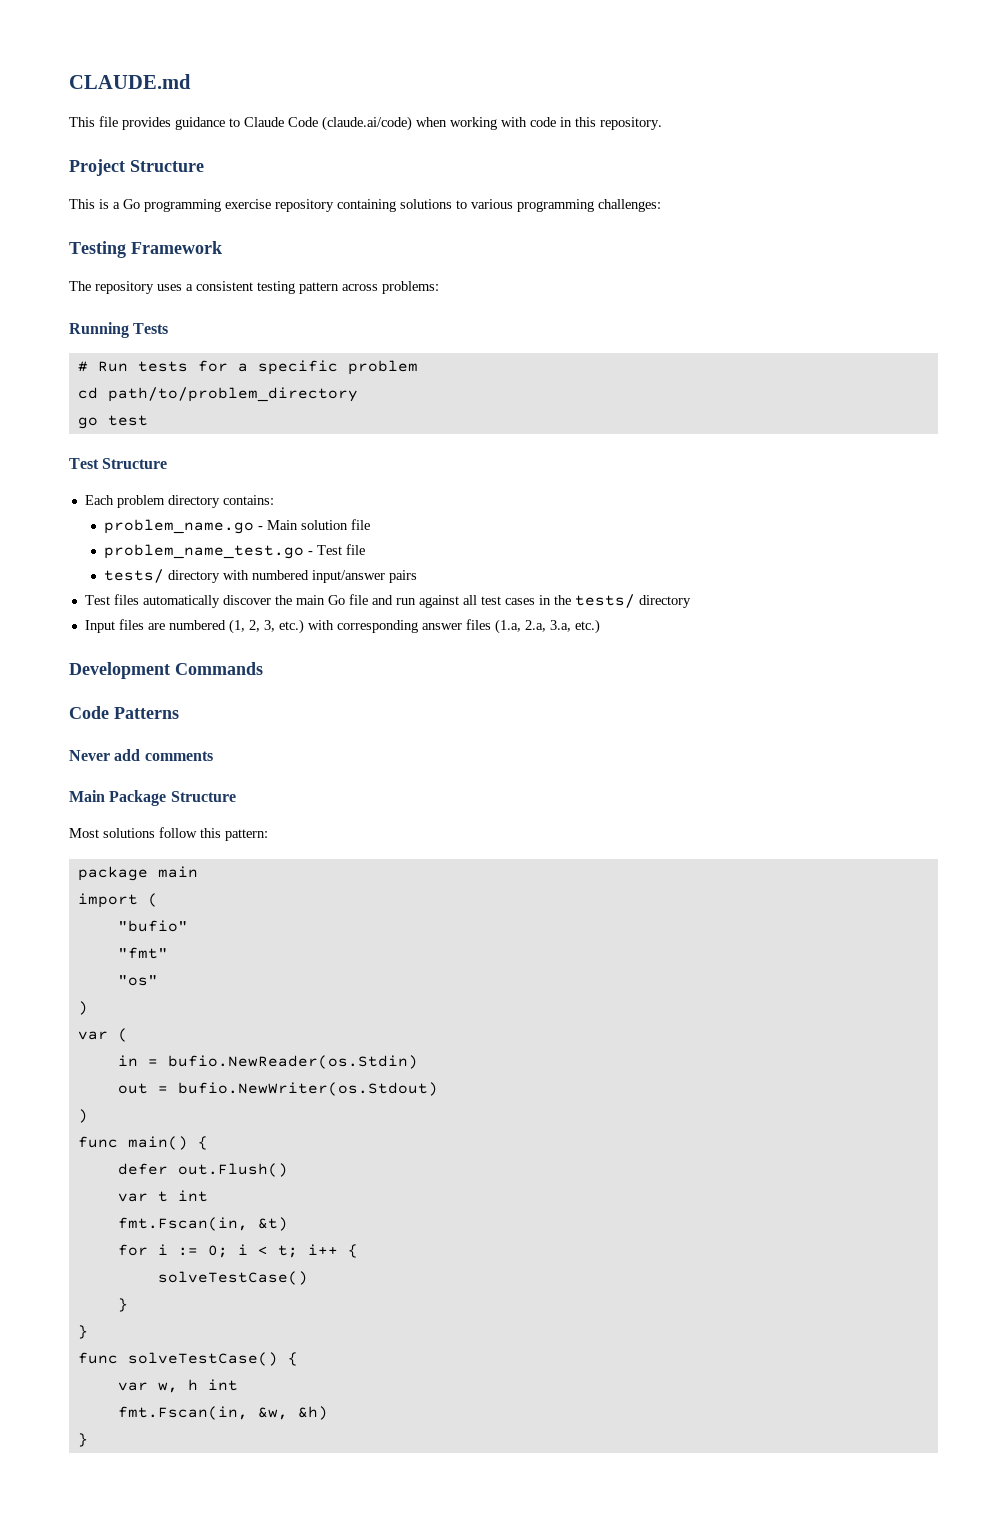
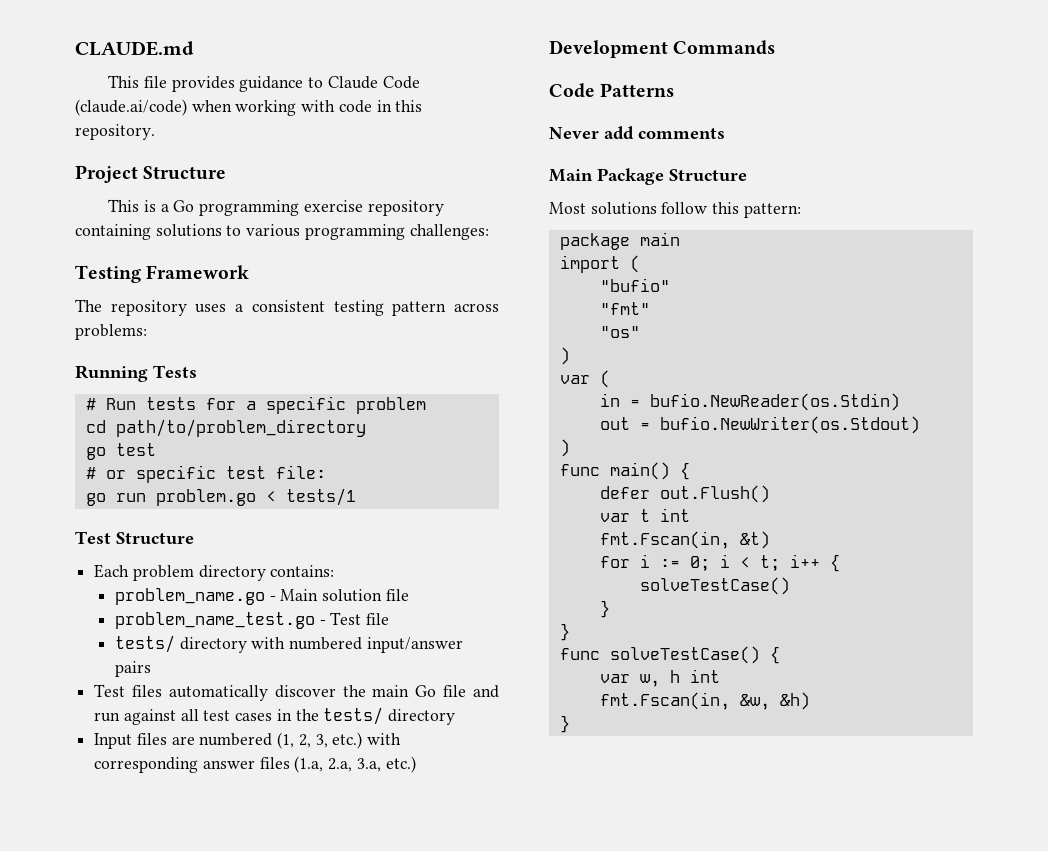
+ # or specific test file:
+ go run problem.go < tests/1

